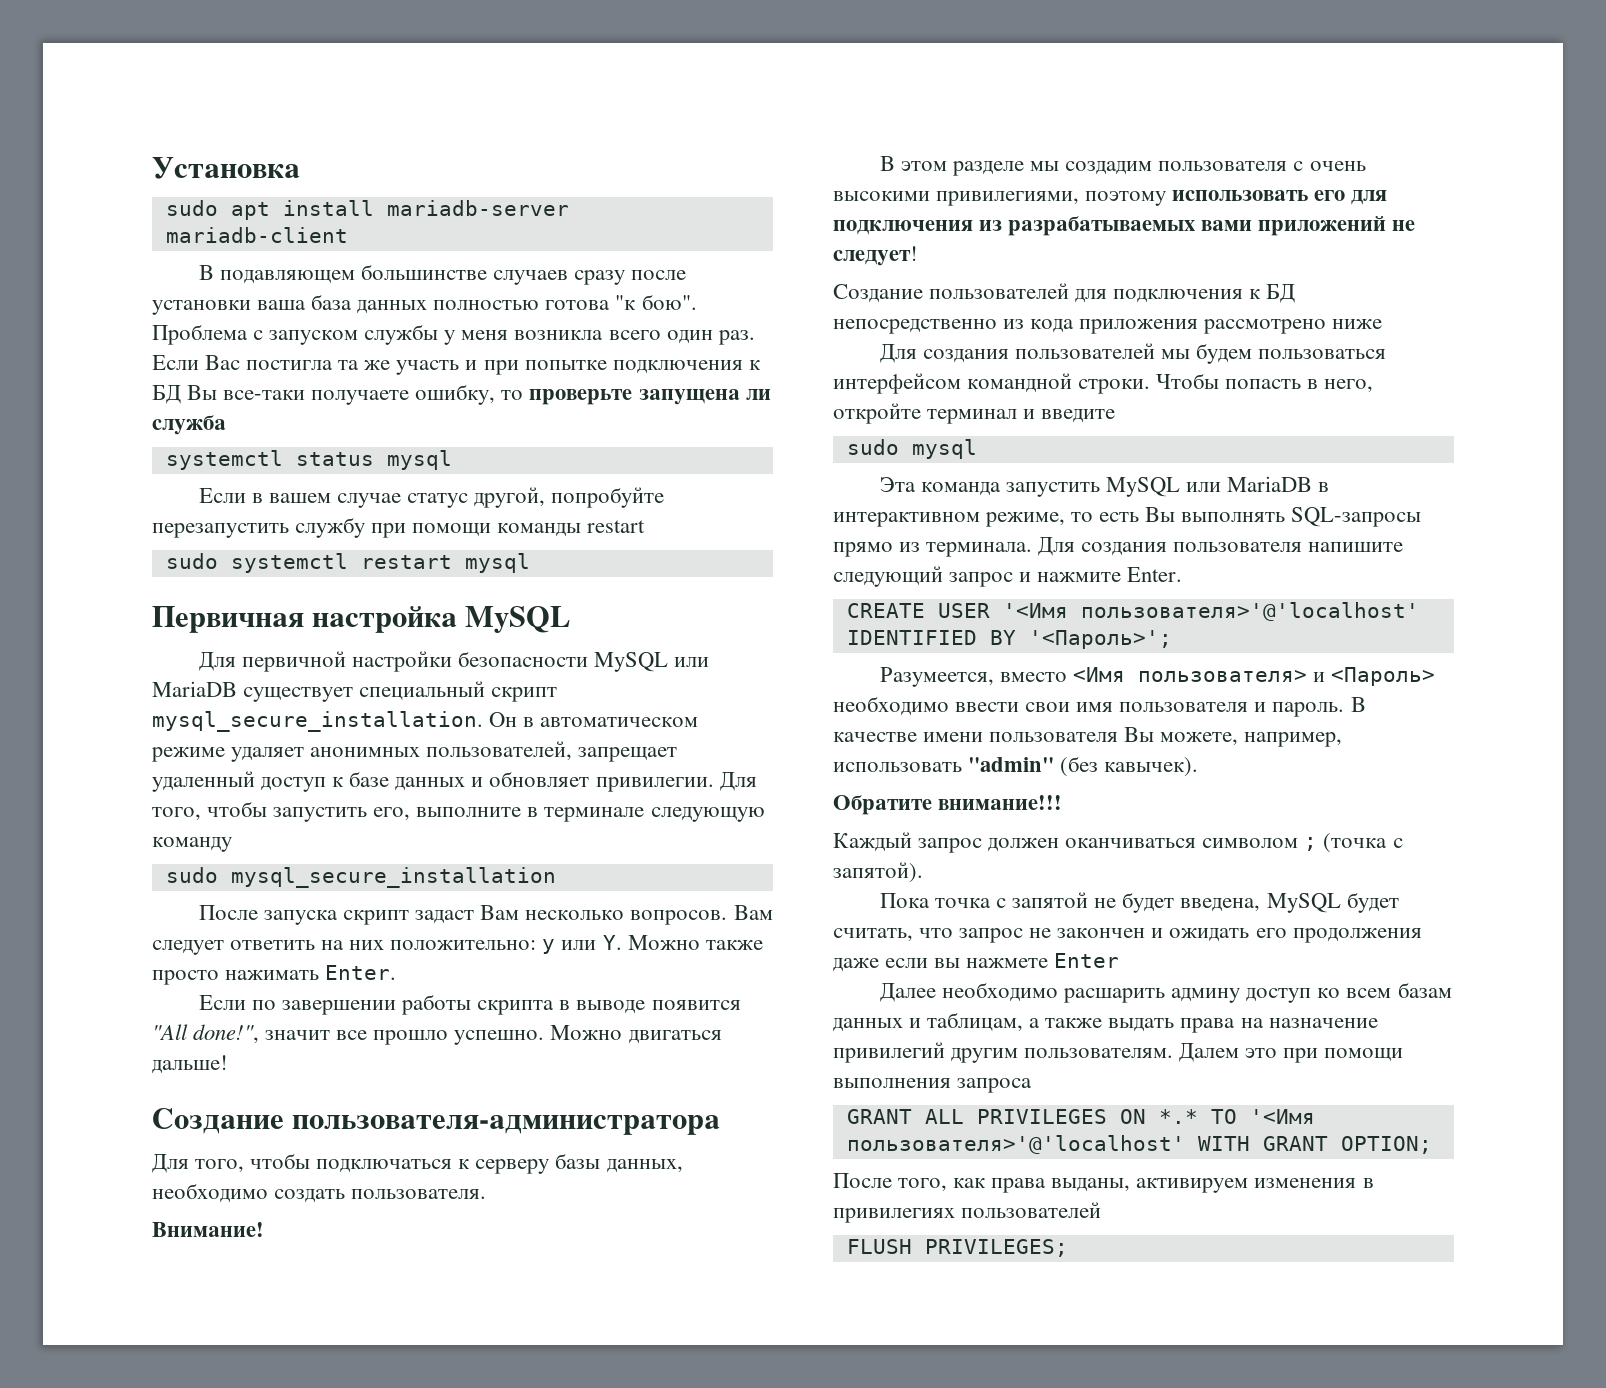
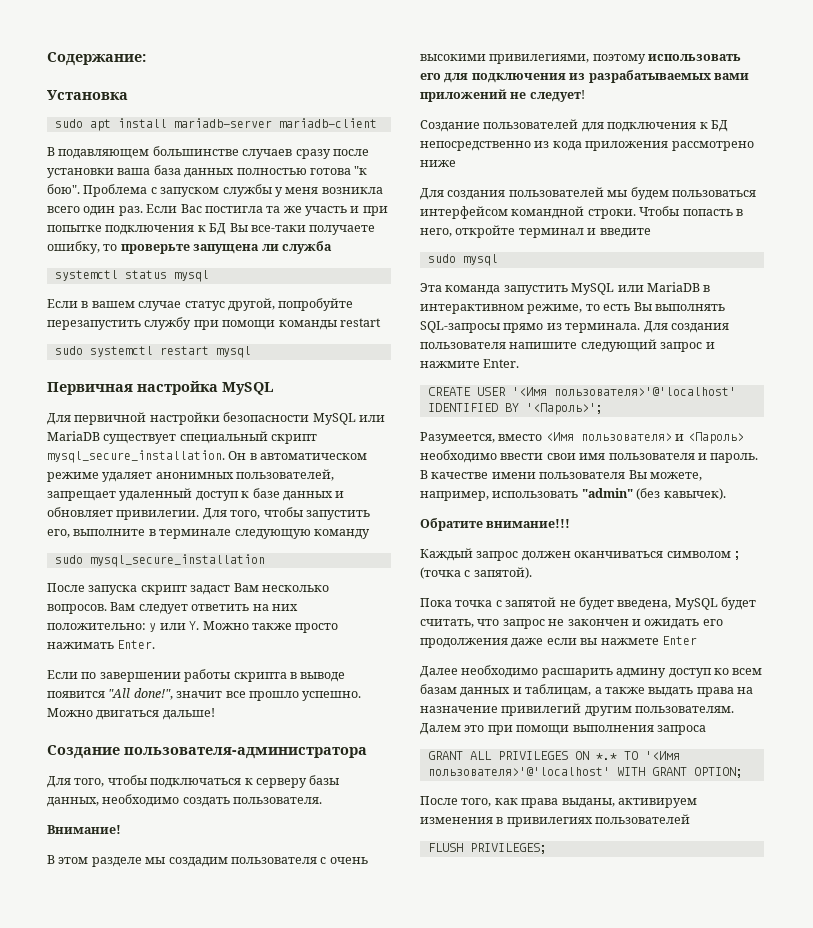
+ Содержание:

